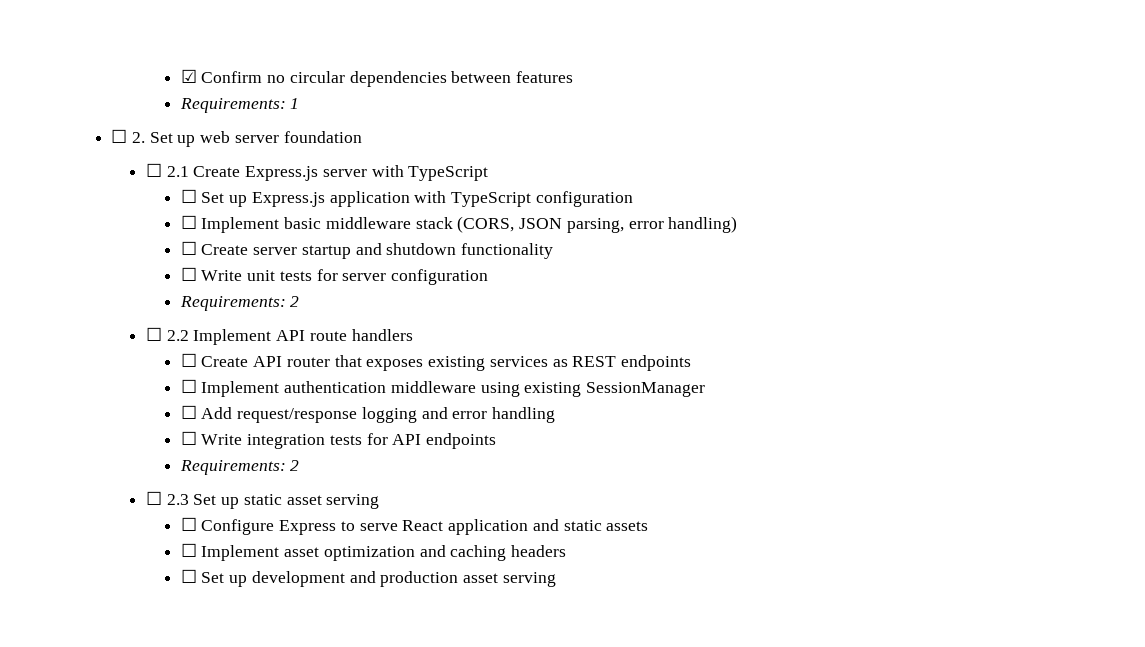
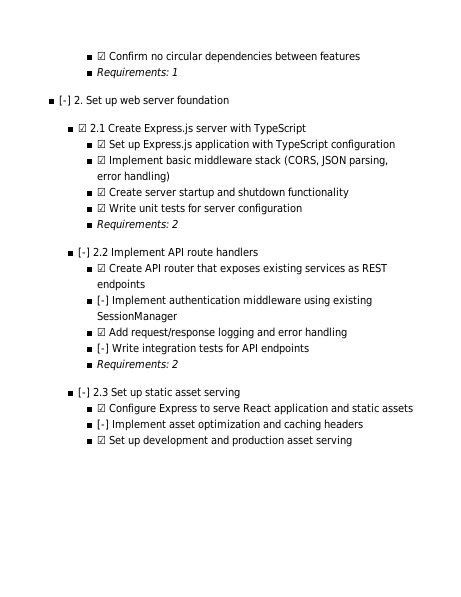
- ☐ 2. Set up web server foundation
+ [-] 2. Set up web server foundation
- ☐ 2.1 Create Express.js server with TypeScript
+ ☑ 2.1 Create Express.js server with TypeScript
- ☐ Set up Express.js application with TypeScript configuration
+ ☑ Set up Express.js application with TypeScript configuration
- ☐ Implement basic middleware stack (CORS, JSON parsing, error handling)
+ ☑ Implement basic middleware stack (CORS, JSON parsing, error handling)
- ☐ Create server startup and shutdown functionality
+ ☑ Create server startup and shutdown functionality
- ☐ Write unit tests for server configuration
+ ☑ Write unit tests for server configuration
- ☐ 2.2 Implement API route handlers
+ [-] 2.2 Implement API route handlers
- ☐ Create API router that exposes existing services as REST endpoints
+ ☑ Create API router that exposes existing services as REST endpoints
- ☐ Implement authentication middleware using existing SessionManager
+ [-] Implement authentication middleware using existing SessionManager
- ☐ Add request/response logging and error handling
+ ☑ Add request/response logging and error handling
- ☐ Write integration tests for API endpoints
+ [-] Write integration tests for API endpoints
- ☐ 2.3 Set up static asset serving
+ [-] 2.3 Set up static asset serving
- ☐ Configure Express to serve React application and static assets
+ ☑ Configure Express to serve React application and static assets
- ☐ Implement asset optimization and caching headers
+ [-] Implement asset optimization and caching headers
- ☐ Set up development and production asset serving
+ ☑ Set up development and production asset serving

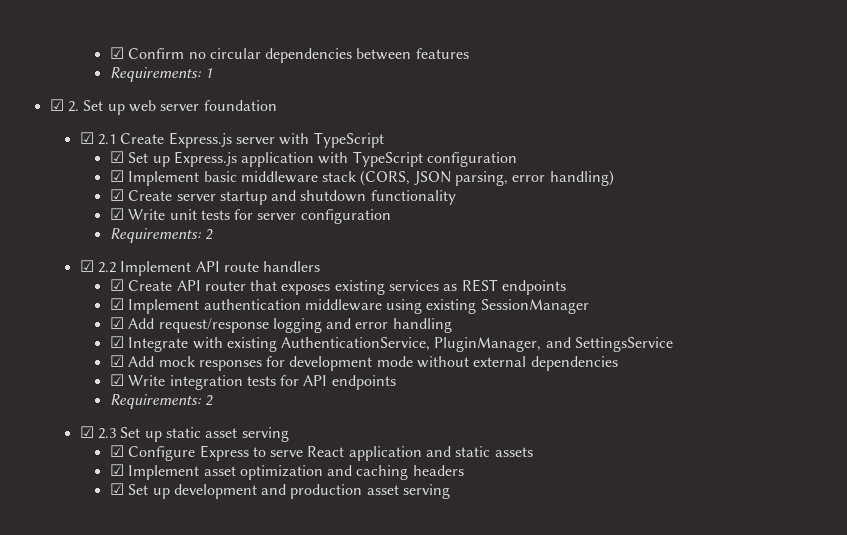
- [-] 2. Set up web server foundation
+ ☑ 2. Set up web server foundation
- [-] 2.2 Implement API route handlers
+ ☑ 2.2 Implement API route handlers
- [-] Implement authentication middleware using existing SessionManager
+ ☑ Implement authentication middleware using existing SessionManager
- [-] Write integration tests for API endpoints
+ ☑ Integrate with existing AuthenticationService, PluginManager, and SettingsService
+ ☑ Add mock responses for development mode without external dependencies
+ ☑ Write integration tests for API endpoints
- [-] 2.3 Set up static asset serving
+ ☑ 2.3 Set up static asset serving
- [-] Implement asset optimization and caching headers
+ ☑ Implement asset optimization and caching headers

